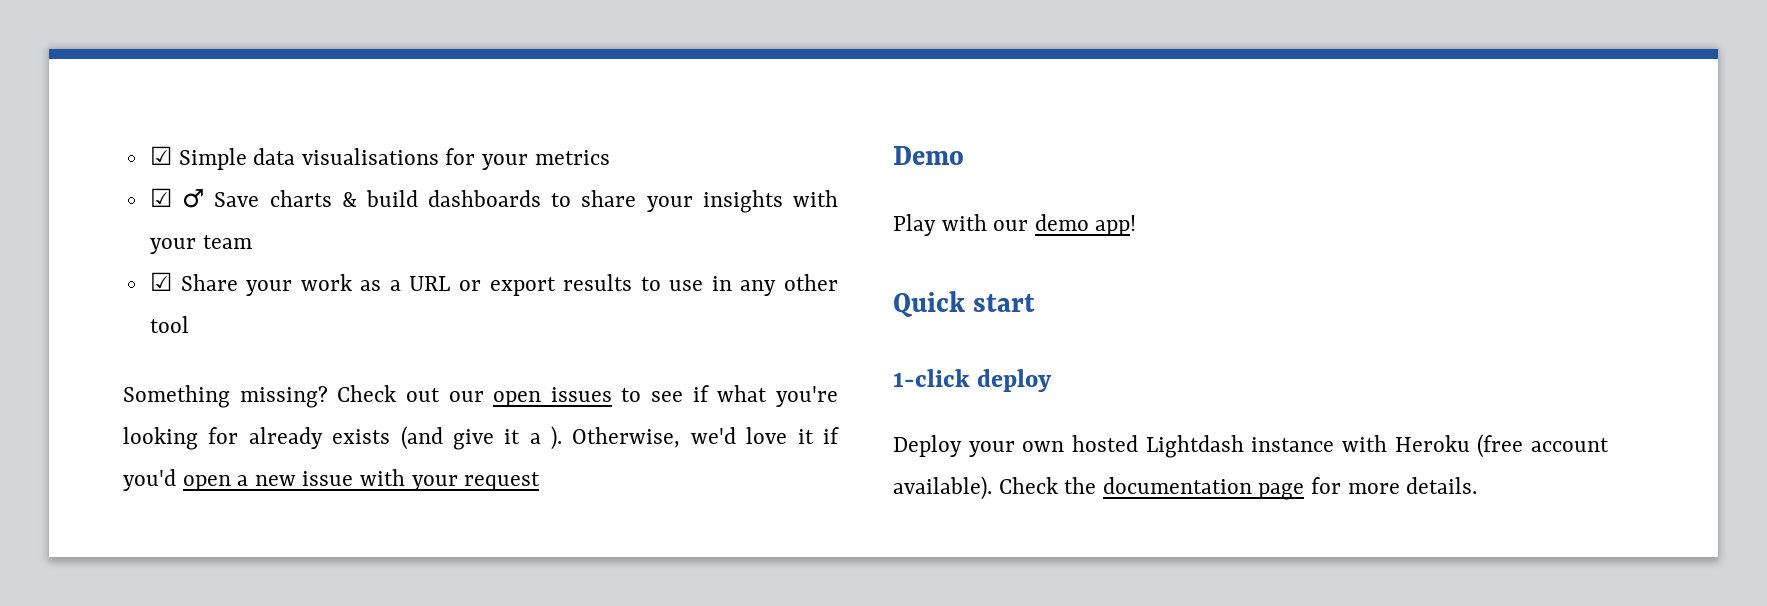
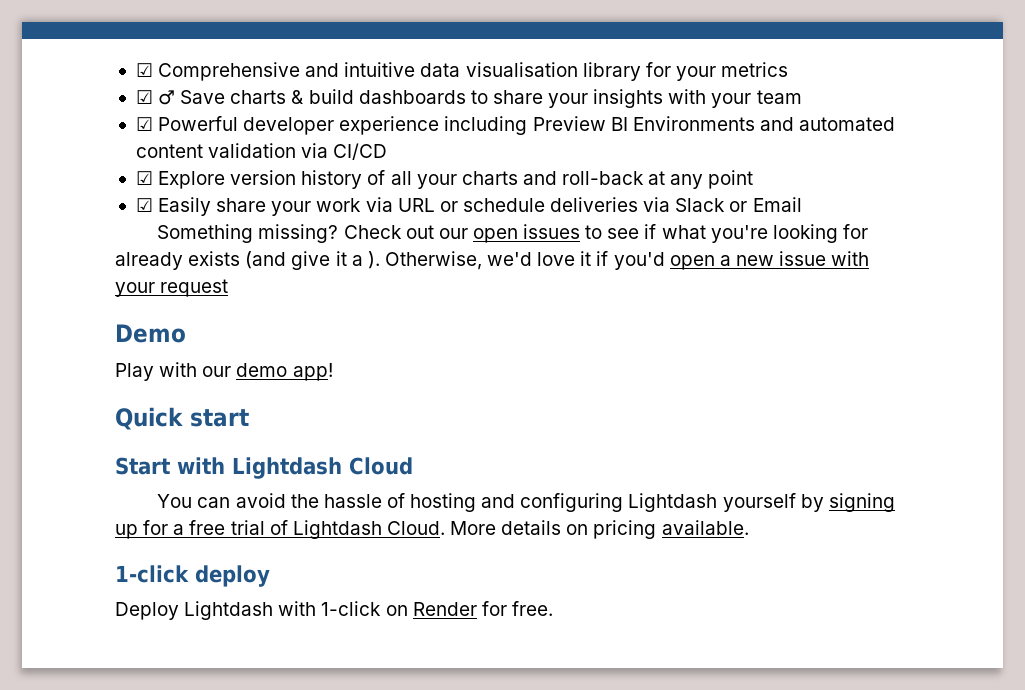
- ☑ Simple data visualisations for your metrics
+ ☑ Comprehensive and intuitive data visualisation library for your metrics
- ☑ Share your work as a URL or export results to use in any other tool
+ ☑ Powerful developer experience including Preview BI Environments and automated content validation via CI/CD
+ ☑ Explore version history of all your charts and roll-back at any point
+ ☑ Easily share your work via URL or schedule deliveries via Slack or Email
+ Start with Lightdash Cloud
+ You can avoid the hassle of hosting and configuring Lightdash yourself by signing up for a free trial of Lightdash Cloud. More details on pricing available.
  1-click deploy
- Deploy your own hosted Lightdash instance with Heroku (free account available). Check the documentation page for more details.
+ Deploy Lightdash with 1-click on Render for free.

